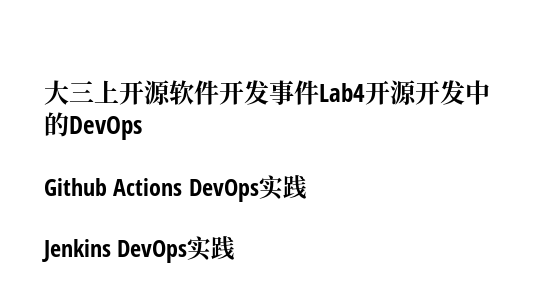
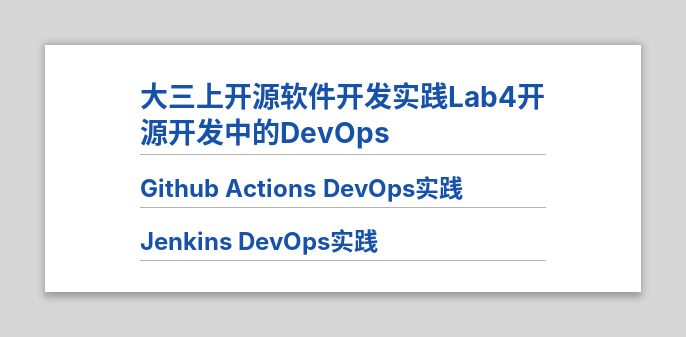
- 大三上开源软件开发事件Lab4开源开发中的DevOps
+ 大三上开源软件开发实践Lab4开源开发中的DevOps

